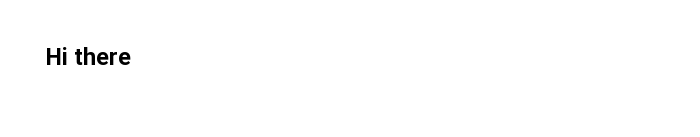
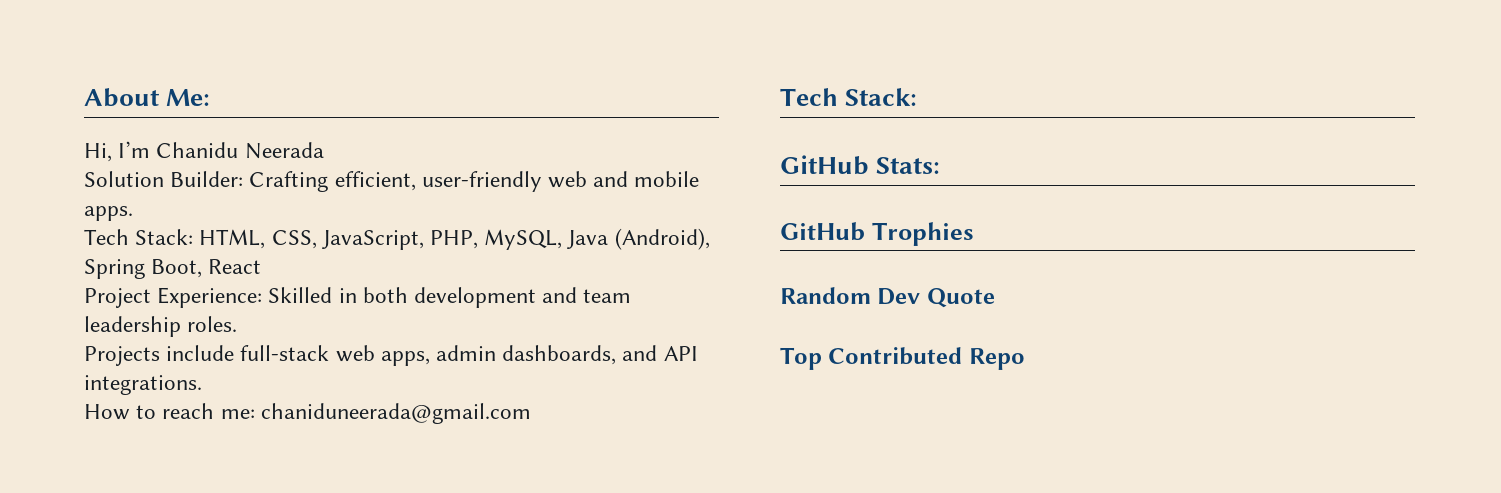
- Hi there
+ About Me:
+ Hi, I’m Chanidu Neerada
+ Solution Builder: Crafting efficient, user-friendly web and mobile apps.
+ Tech Stack: HTML, CSS, JavaScript, PHP, MySQL, Java (Android), Spring Boot, React
+ Project Experience: Skilled in both development and team leadership roles.
+ Projects include full-stack web apps, admin dashboards, and API integrations.
+ How to reach me: chaniduneerada@gmail.com
+ Tech Stack:
+ GitHub Stats:
+ GitHub Trophies
+ Random Dev Quote
+ Top Contributed Repo

